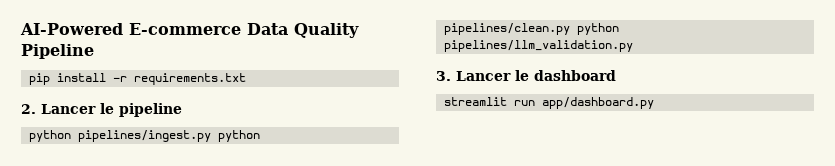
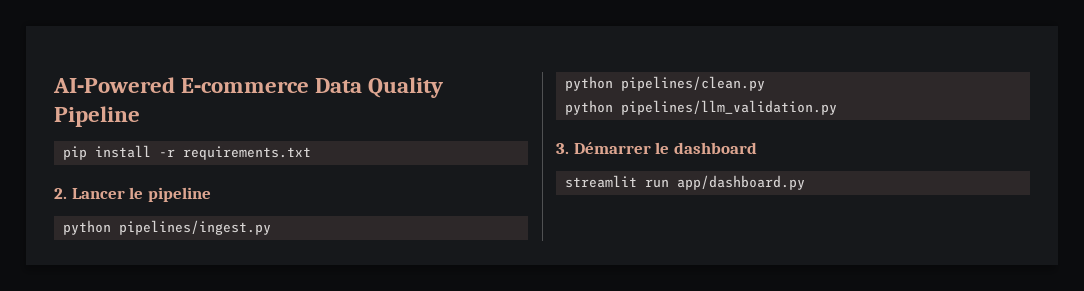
- python pipelines/ingest.py python pipelines/clean.py python pipelines/llm_validation.py
+ python pipelines/ingest.py
+ python pipelines/clean.py
+ python pipelines/llm_validation.py
- 3. Lancer le dashboard
+ 3. Démarrer le dashboard

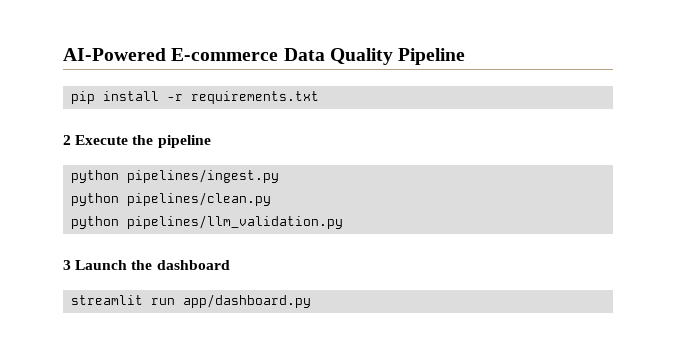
- 2. Lancer le pipeline
+ 2 Execute the pipeline
- 3. Démarrer le dashboard
+ 3 Launch the dashboard

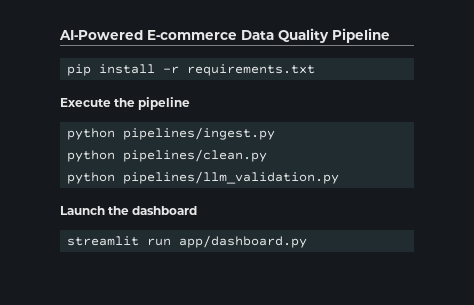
- 2 Execute the pipeline
+ Execute the pipeline
- 3 Launch the dashboard
+ Launch the dashboard

